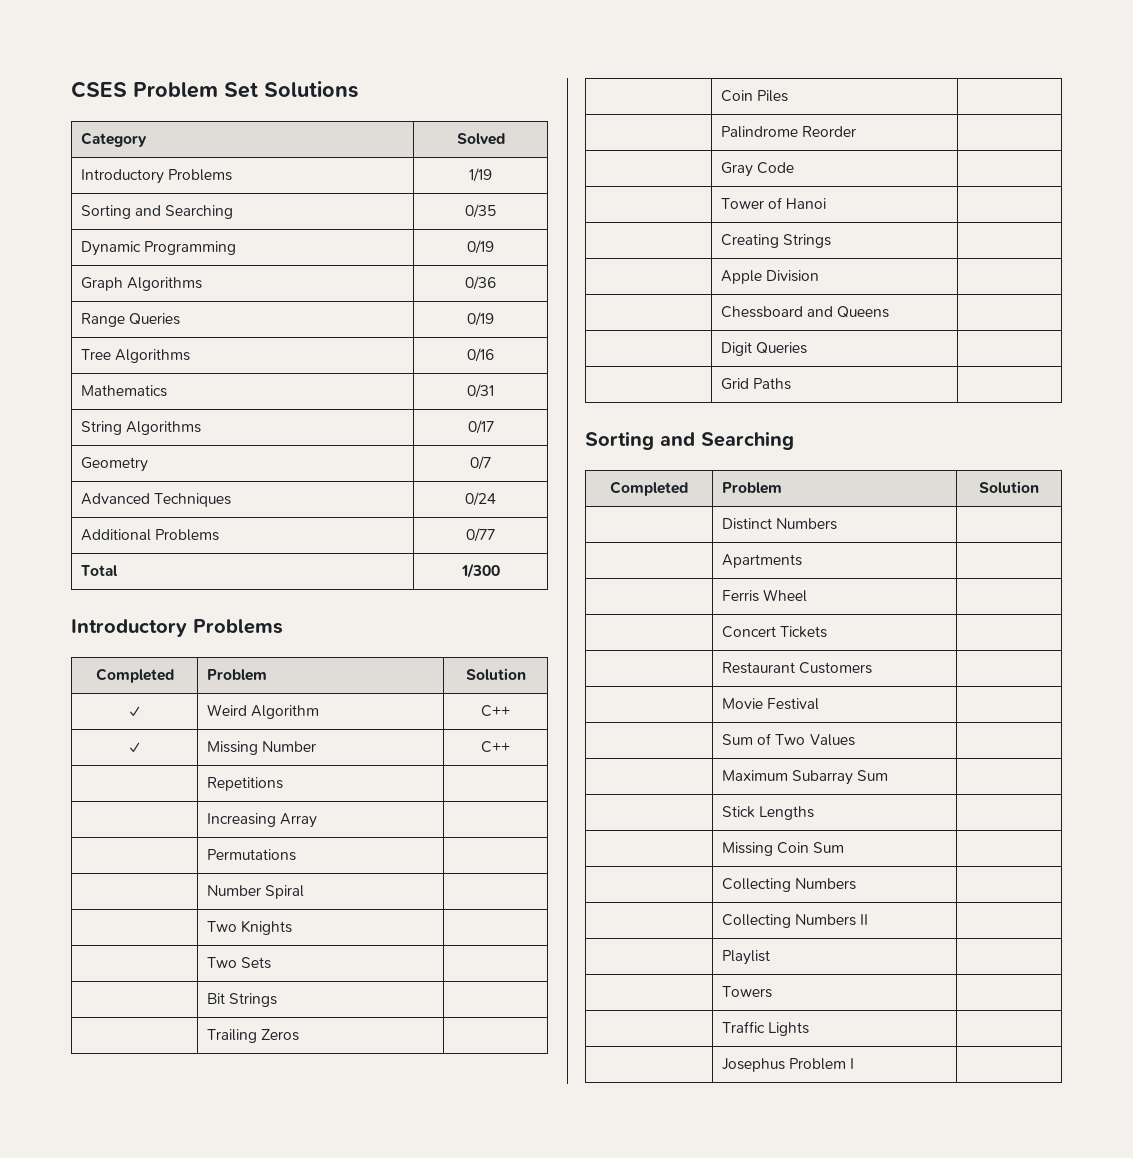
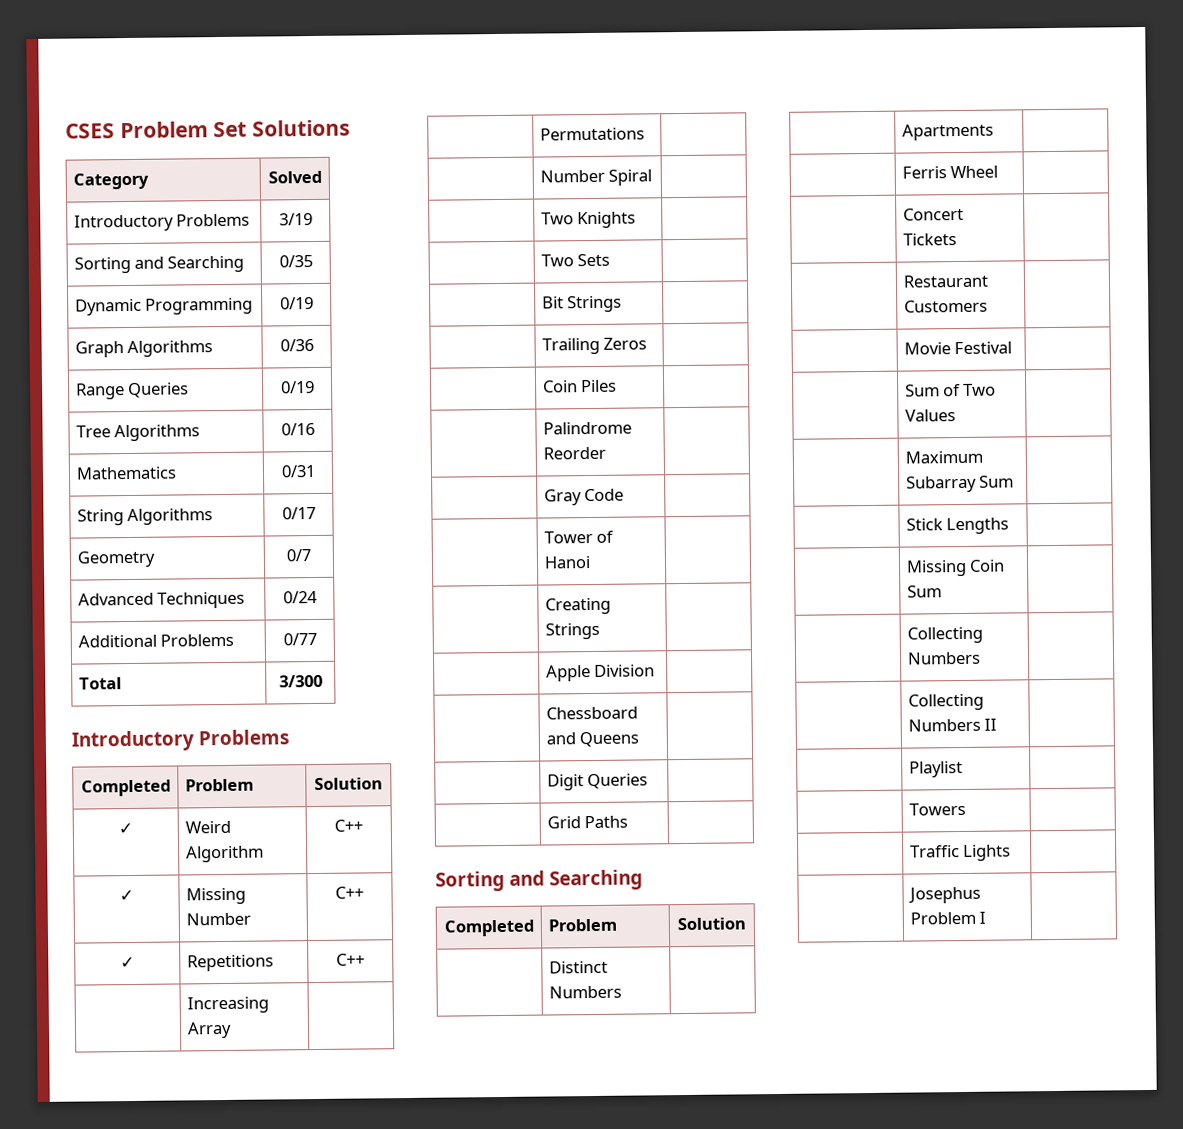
- Introductory Problems | 1/19
+ Introductory Problems | 3/19
- Total | 1/300
+ Total | 3/300
- | Repetitions |
+ ✓ | Repetitions | C++

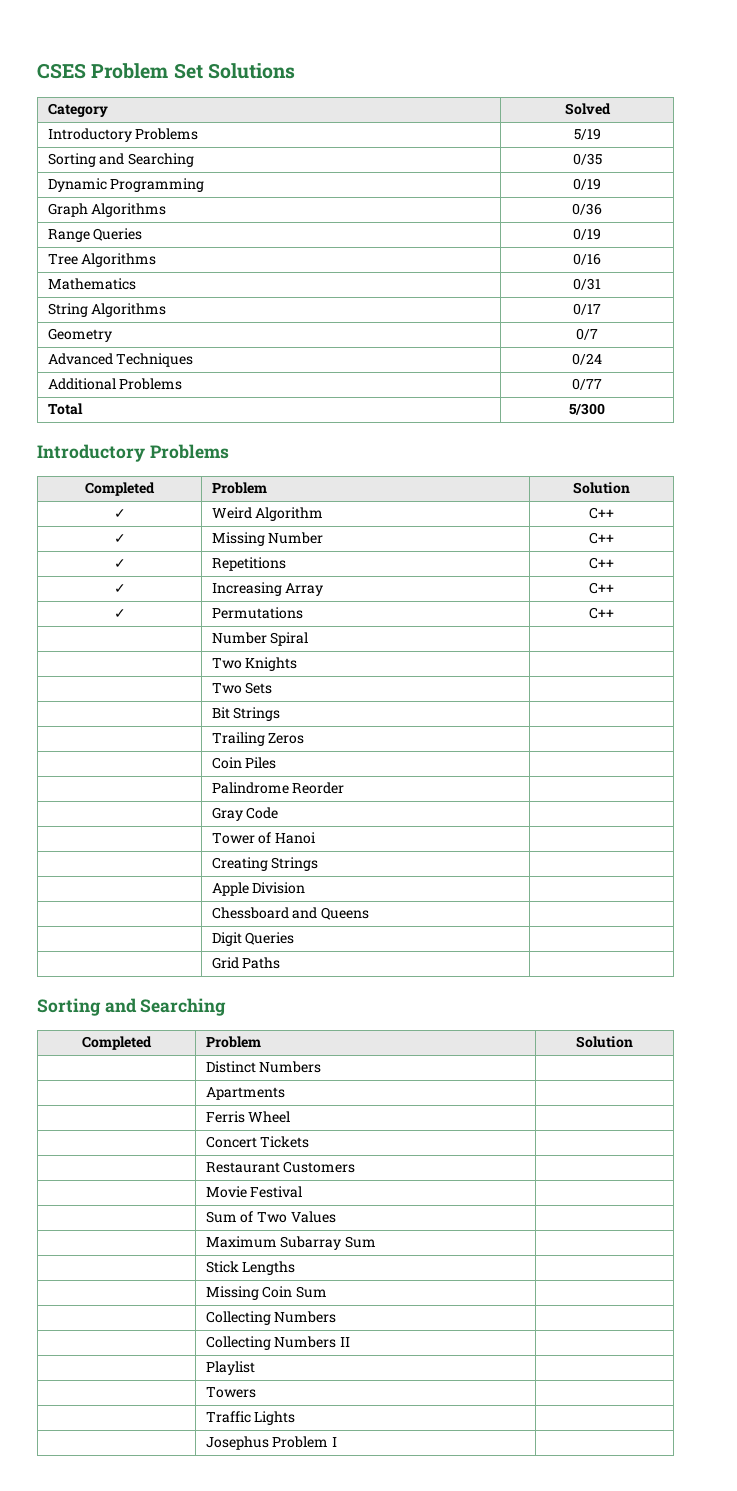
- Introductory Problems | 3/19
+ Introductory Problems | 5/19
- Total | 3/300
+ Total | 5/300
- | Increasing Array |
- | Permutations |
+ ✓ | Increasing Array | C++
+ ✓ | Permutations | C++

